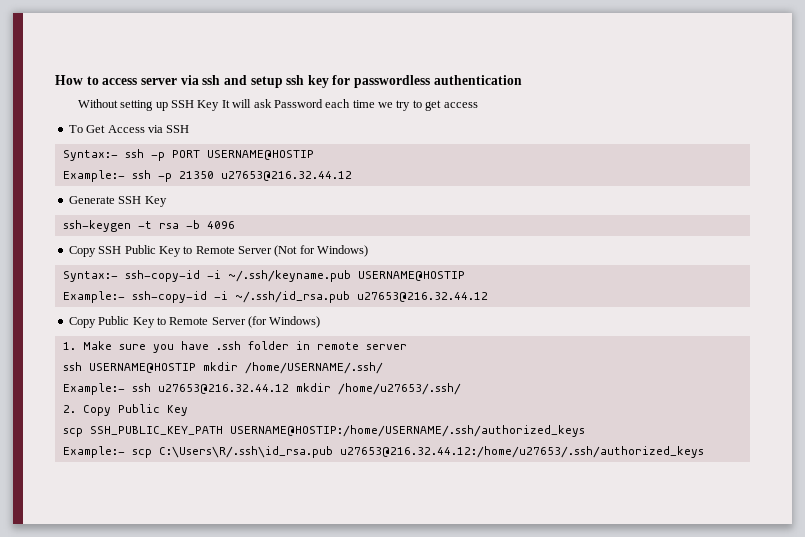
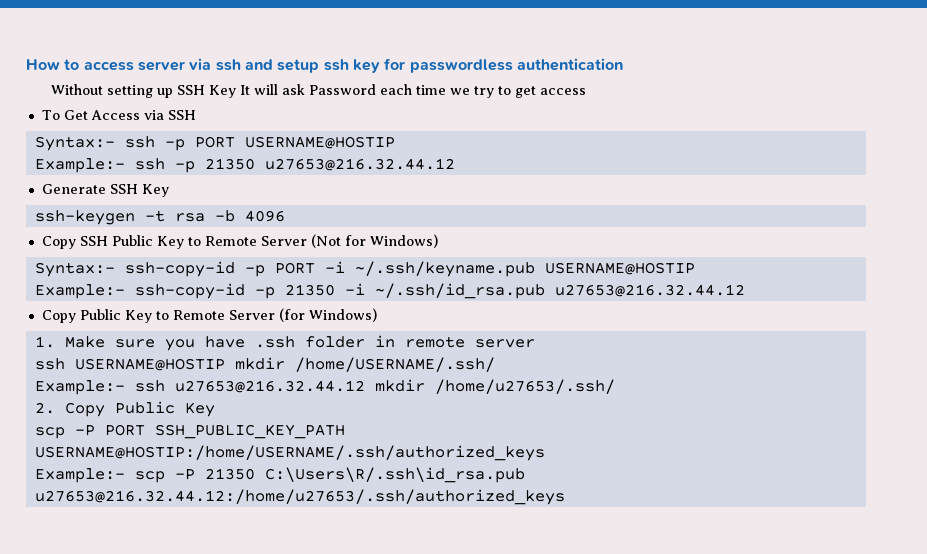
- Syntax:- ssh-copy-id -i ~/.ssh/keyname.pub USERNAME@HOSTIP
+ Syntax:- ssh-copy-id -p PORT -i ~/.ssh/keyname.pub USERNAME@HOSTIP
- Example:- ssh-copy-id -i ~/.ssh/id_rsa.pub u27653@216.32.44.12
+ Example:- ssh-copy-id -p 21350 -i ~/.ssh/id_rsa.pub u27653@216.32.44.12
- scp SSH_PUBLIC_KEY_PATH USERNAME@HOSTIP:/home/USERNAME/.ssh/authorized_keys
+ scp -P PORT SSH_PUBLIC_KEY_PATH USERNAME@HOSTIP:/home/USERNAME/.ssh/authorized_keys
- Example:- scp C:\Users\R/.ssh\id_rsa.pub u27653@216.32.44.12:/home/u27653/.ssh/authorized_keys
+ Example:- scp -P 21350 C:\Users\R/.ssh\id_rsa.pub u27653@216.32.44.12:/home/u27653/.ssh/authorized_keys

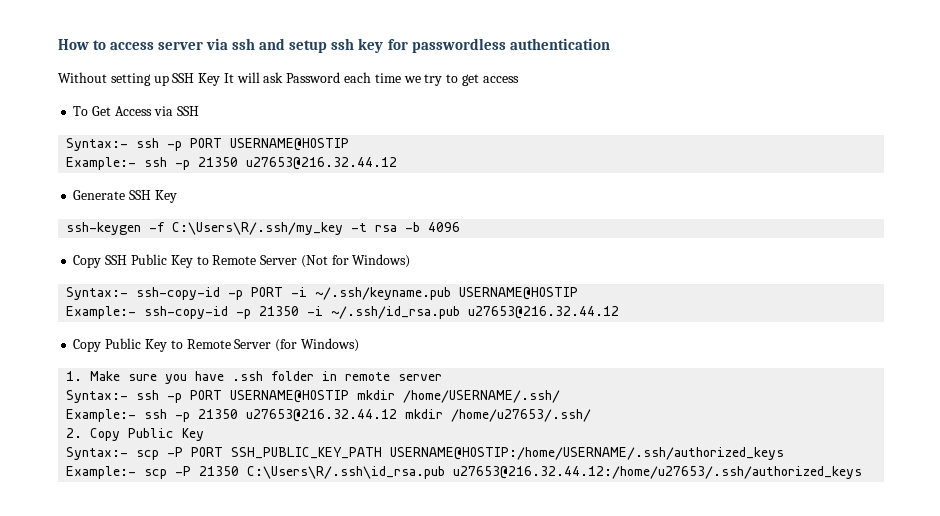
- ssh-keygen -t rsa -b 4096
+ ssh-keygen -f C:\Users\R/.ssh/my_key -t rsa -b 4096
- ssh USERNAME@HOSTIP mkdir /home/USERNAME/.ssh/
+ Syntax:- ssh -p PORT USERNAME@HOSTIP mkdir /home/USERNAME/.ssh/
- Example:- ssh u27653@216.32.44.12 mkdir /home/u27653/.ssh/
+ Example:- ssh -p 21350 u27653@216.32.44.12 mkdir /home/u27653/.ssh/
- scp -P PORT SSH_PUBLIC_KEY_PATH USERNAME@HOSTIP:/home/USERNAME/.ssh/authorized_keys
+ Syntax:- scp -P PORT SSH_PUBLIC_KEY_PATH USERNAME@HOSTIP:/home/USERNAME/.ssh/authorized_keys

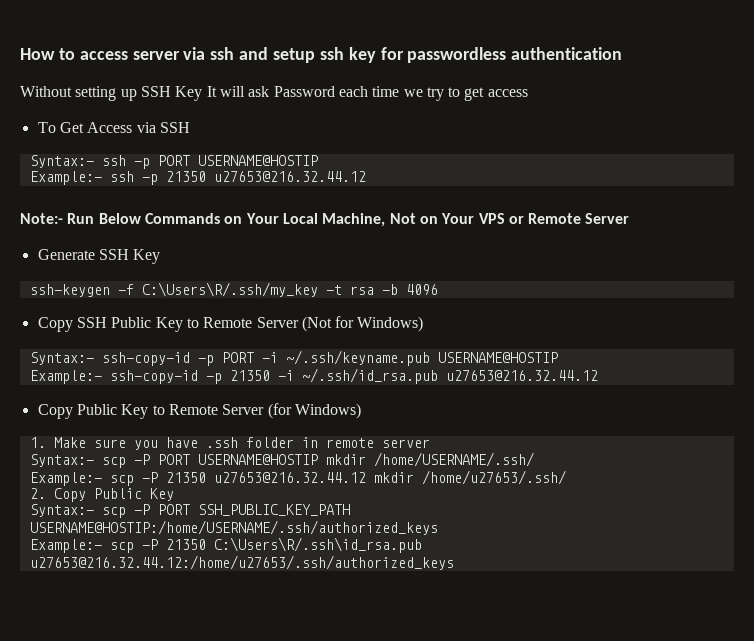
+ Note:- Run Below Commands on Your Local Machine, Not on Your VPS or Remote Server
- Syntax:- ssh -p PORT USERNAME@HOSTIP mkdir /home/USERNAME/.ssh/
+ Syntax:- scp -P PORT USERNAME@HOSTIP mkdir /home/USERNAME/.ssh/
- Example:- ssh -p 21350 u27653@216.32.44.12 mkdir /home/u27653/.ssh/
+ Example:- scp -P 21350 u27653@216.32.44.12 mkdir /home/u27653/.ssh/

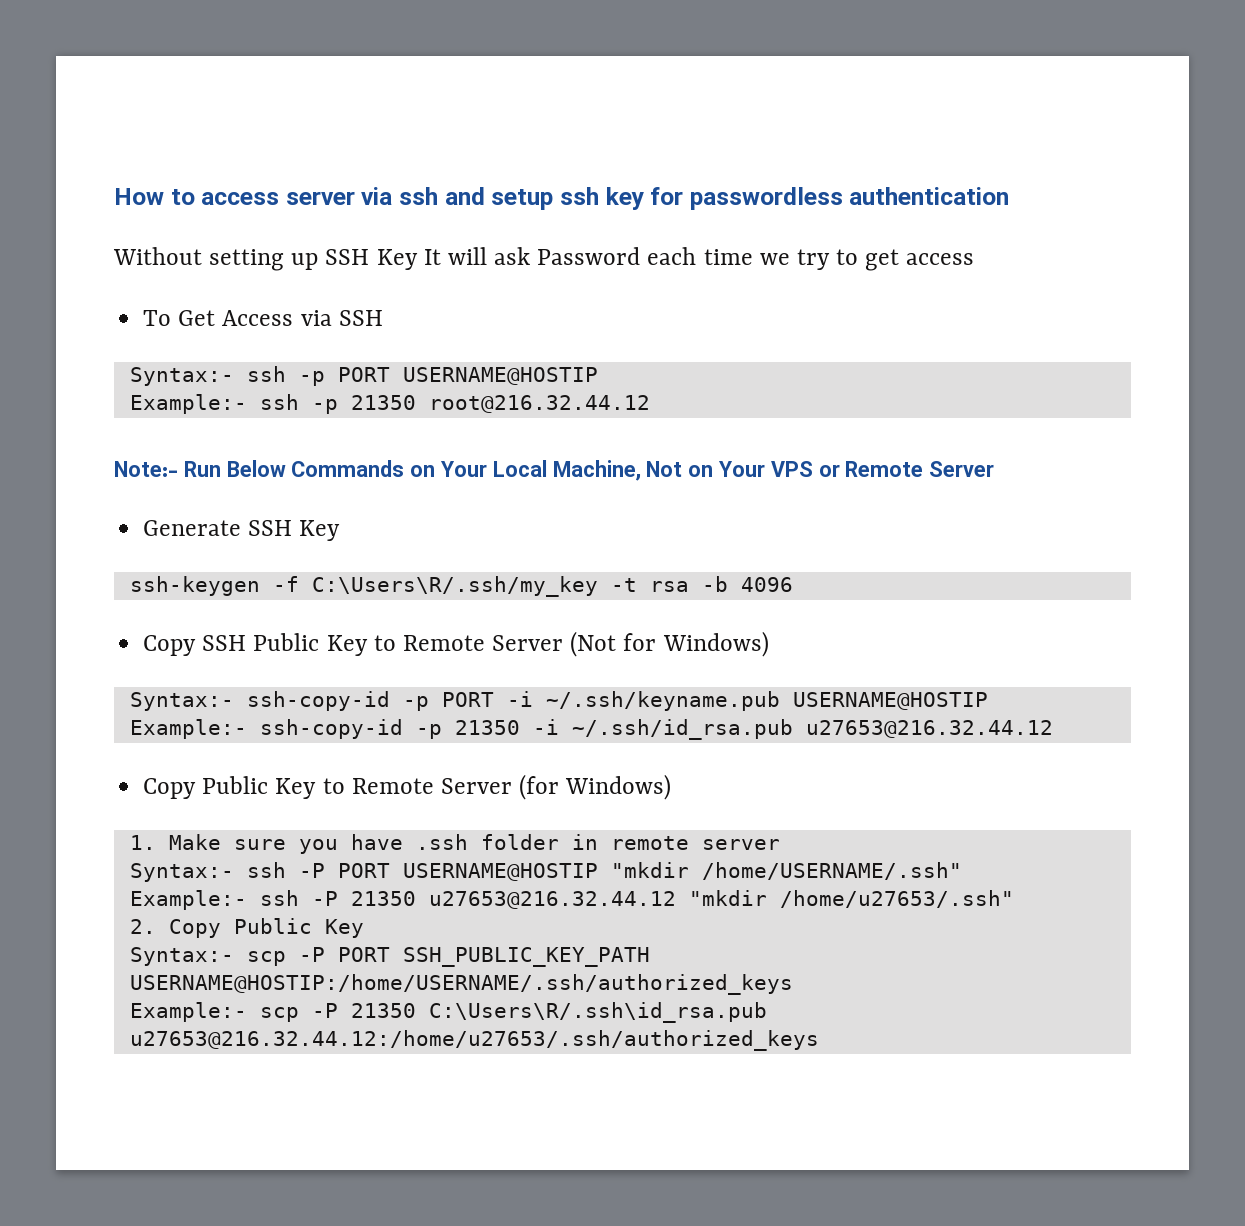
- Example:- ssh -p 21350 u27653@216.32.44.12
+ Example:- ssh -p 21350 root@216.32.44.12
- Syntax:- scp -P PORT USERNAME@HOSTIP mkdir /home/USERNAME/.ssh/
- Example:- scp -P 21350 u27653@216.32.44.12 mkdir /home/u27653/.ssh/
+ Syntax:- ssh -P PORT USERNAME@HOSTIP "mkdir /home/USERNAME/.ssh"
+ Example:- ssh -P 21350 u27653@216.32.44.12 "mkdir /home/u27653/.ssh"

